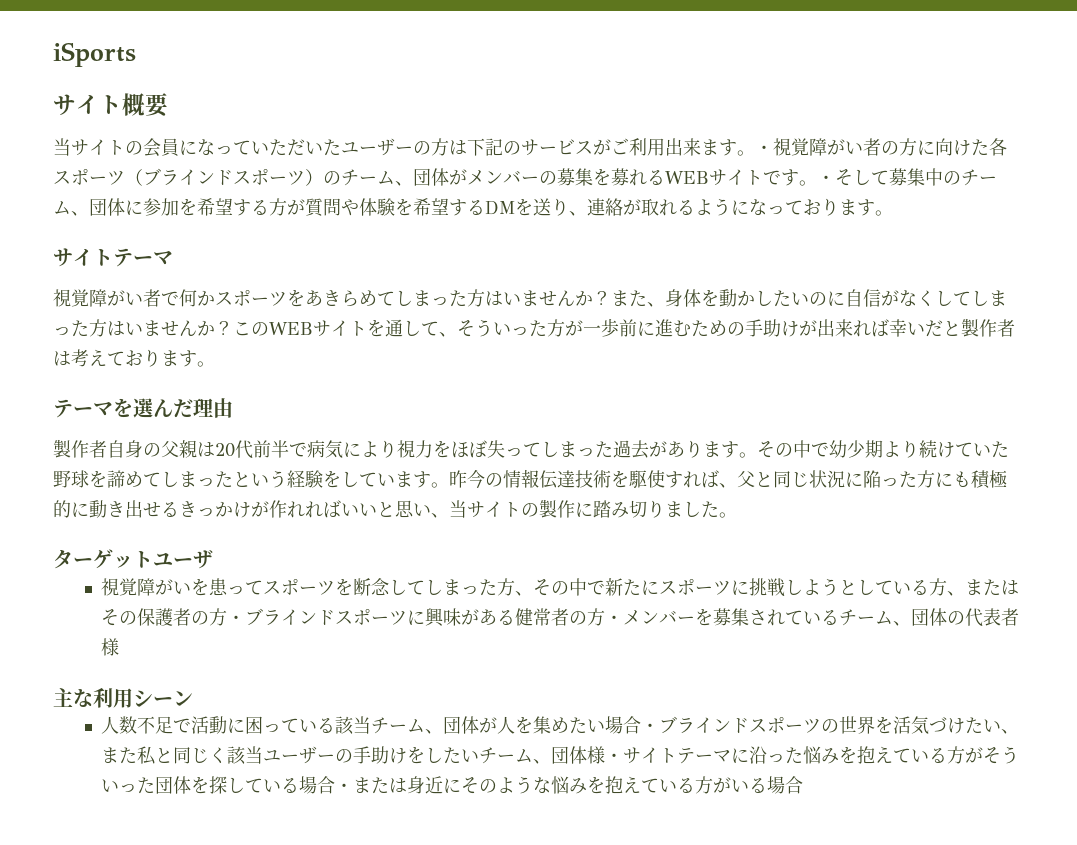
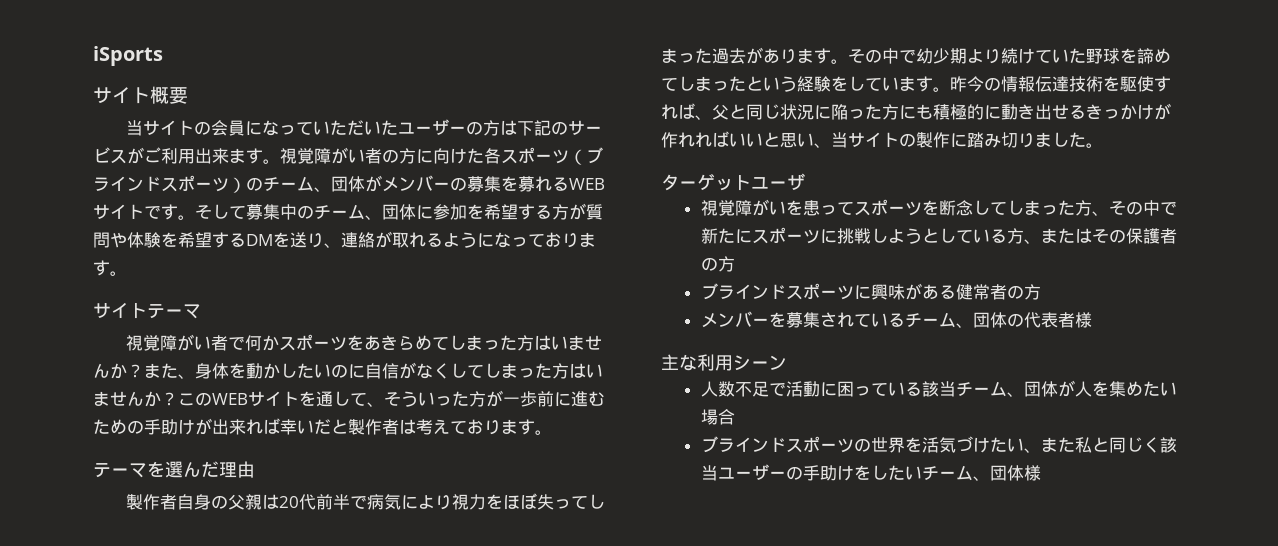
- ・視覚障がい者の方に向けた各スポーツ（ブラインドスポーツ）のチーム、団体がメンバーの募集を募れるWEBサイトです。
+ 視覚障がい者の方に向けた各スポーツ（ブラインドスポーツ）のチーム、団体がメンバーの募集を募れるWEBサイトです。
- ・そして募集中のチーム、団体に参加を希望する方が質問や体験を希望するDMを送り、連絡が取れるようになっております。
+ そして募集中のチーム、団体に参加を希望する方が質問や体験を希望するDMを送り、連絡が取れるようになっております。
- 視覚障がいを患ってスポーツを断念してしまった方、その中で新たにスポーツに挑戦しようとしている方、またはその保護者の方・ブラインドスポーツに興味がある健常者の方・メンバーを募集されているチーム、団体の代表者様
+ 視覚障がいを患ってスポーツを断念してしまった方、その中で新たにスポーツに挑戦しようとしている方、またはその保護者の方
+ ブラインドスポーツに興味がある健常者の方
+ メンバーを募集されているチーム、団体の代表者様
- 人数不足で活動に困っている該当チーム、団体が人を集めたい場合・ブラインドスポーツの世界を活気づけたい、また私と同じく該当ユーザーの手助けをしたいチーム、団体様・サイトテーマに沿った悩みを抱えている方がそういった団体を探している場合・または身近にそのような悩みを抱えている方がいる場合
+ 人数不足で活動に困っている該当チーム、団体が人を集めたい場合
+ ブラインドスポーツの世界を活気づけたい、また私と同じく該当ユーザーの手助けをしたいチーム、団体様

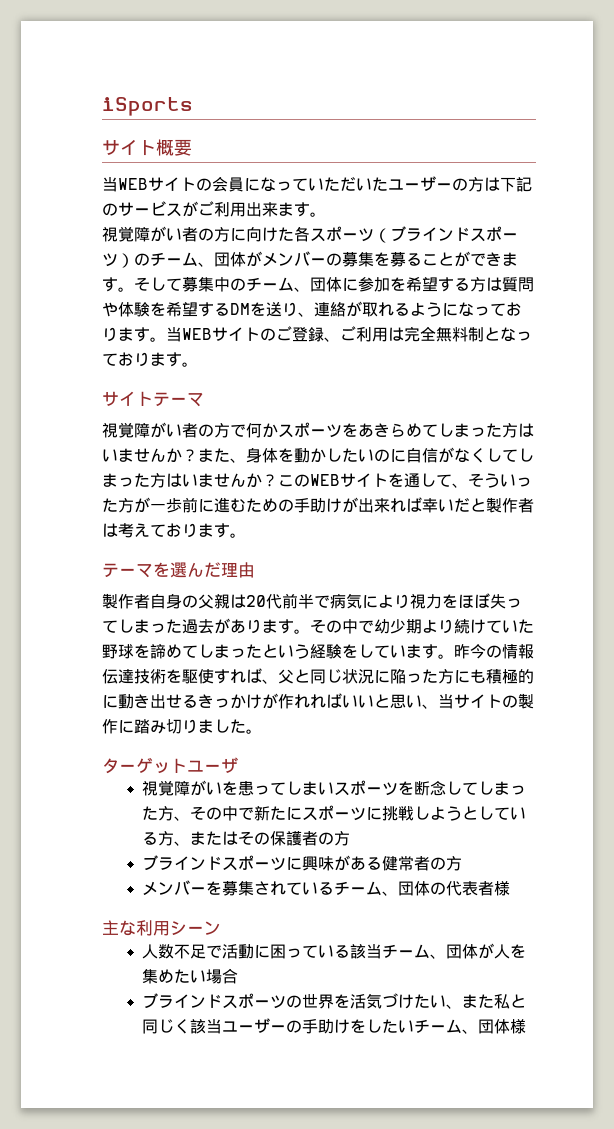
- 当サイトの会員になっていただいたユーザーの方は下記のサービスがご利用出来ます。視覚障がい者の方に向けた各スポーツ（ブラインドスポーツ）のチーム、団体がメンバーの募集を募れるWEBサイトです。
+ 当WEBサイトの会員になっていただいたユーザーの方は下記のサービスがご利用出来ます。
+ 視覚障がい者の方に向けた各スポーツ（ブラインドスポーツ）のチーム、団体がメンバーの募集を募ることができます。
- そして募集中のチーム、団体に参加を希望する方が質問や体験を希望するDMを送り、連絡が取れるようになっております。
+ そして募集中のチーム、団体に参加を希望する方は質問や体験を希望するDMを送り、連絡が取れるようになっております。当WEBサイトのご登録、ご利用は完全無料制となっております。
- 視覚障がい者で何かスポーツをあきらめてしまった方はいませんか？
+ 視覚障がい者の方で何かスポーツをあきらめてしまった方はいませんか？
- 視覚障がいを患ってスポーツを断念してしまった方、その中で新たにスポーツに挑戦しようとしている方、またはその保護者の方
+ 視覚障がいを患ってしまいスポーツを断念してしまった方、その中で新たにスポーツに挑戦しようとしている方、またはその保護者の方

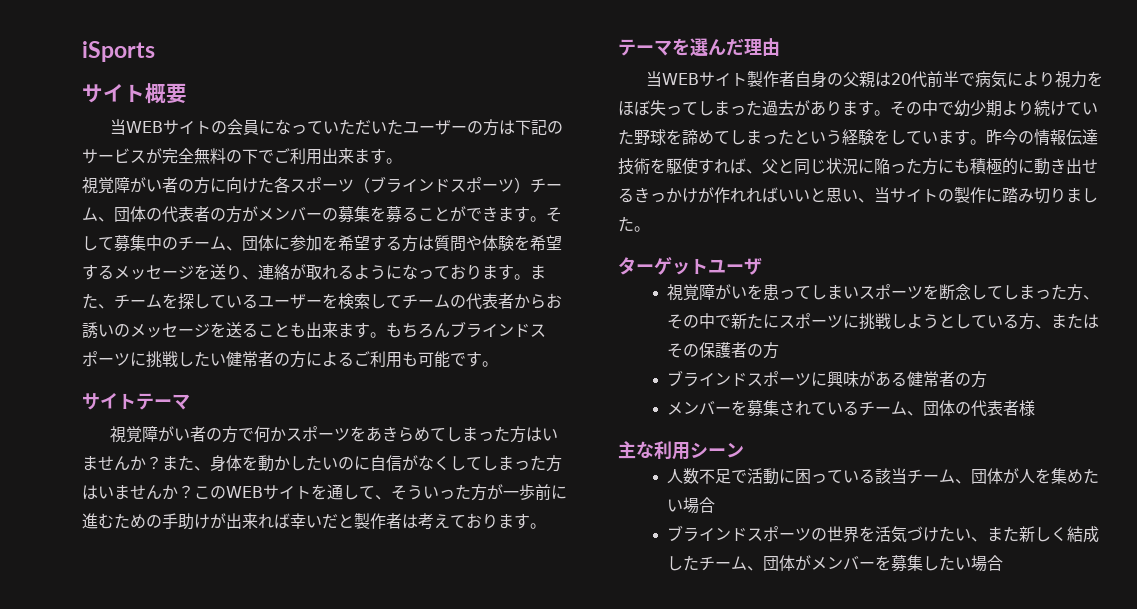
- 当WEBサイトの会員になっていただいたユーザーの方は下記のサービスがご利用出来ます。
+ 当WEBサイトの会員になっていただいたユーザーの方は下記のサービスが完全無料の下でご利用出来ます。
- 視覚障がい者の方に向けた各スポーツ（ブラインドスポーツ）のチーム、団体がメンバーの募集を募ることができます。
+ 視覚障がい者の方に向けた各スポーツ（ブラインドスポーツ）チーム、団体の代表者の方がメンバーの募集を募ることができます。
- そして募集中のチーム、団体に参加を希望する方は質問や体験を希望するDMを送り、連絡が取れるようになっております。
+ そして募集中のチーム、団体に参加を希望する方は質問や体験を希望するメッセージを送り、連絡が取れるようになっております。
- 当WEBサイトのご登録、ご利用は完全無料制となっております。
+ また、チームを探しているユーザーを検索してチームの代表者からお誘いのメッセージを送ることも出来ます。もちろんブラインドスポーツに挑戦したい健常者の方によるご利用も可能です。
- 製作者自身の父親は20代前半で病気により視力をほぼ失ってしまった過去があります。
+ 当WEBサイト製作者自身の父親は20代前半で病気により視力をほぼ失ってしまった過去があります。
- ブラインドスポーツの世界を活気づけたい、また私と同じく該当ユーザーの手助けをしたいチーム、団体様
+ ブラインドスポーツの世界を活気づけたい、また新しく結成したチーム、団体がメンバーを募集したい場合

